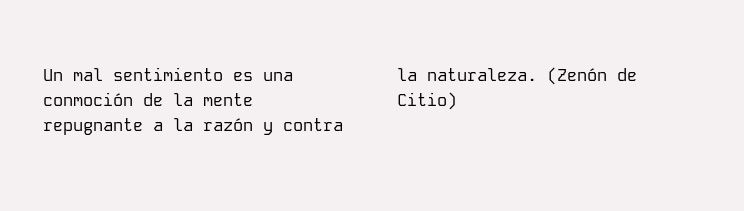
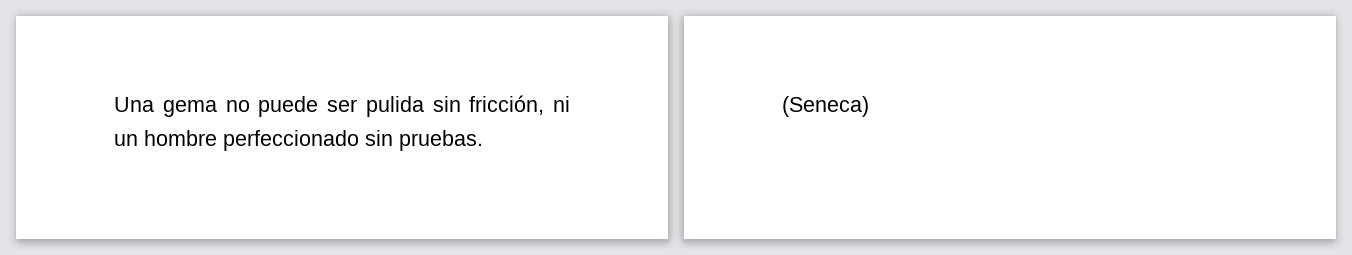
- Un mal sentimiento es una conmoción de la mente repugnante a la razón y contra la naturaleza. (Zenón de Citio)
+ Una gema no puede ser pulida sin fricción, ni un hombre perfeccionado sin pruebas. (Seneca)

